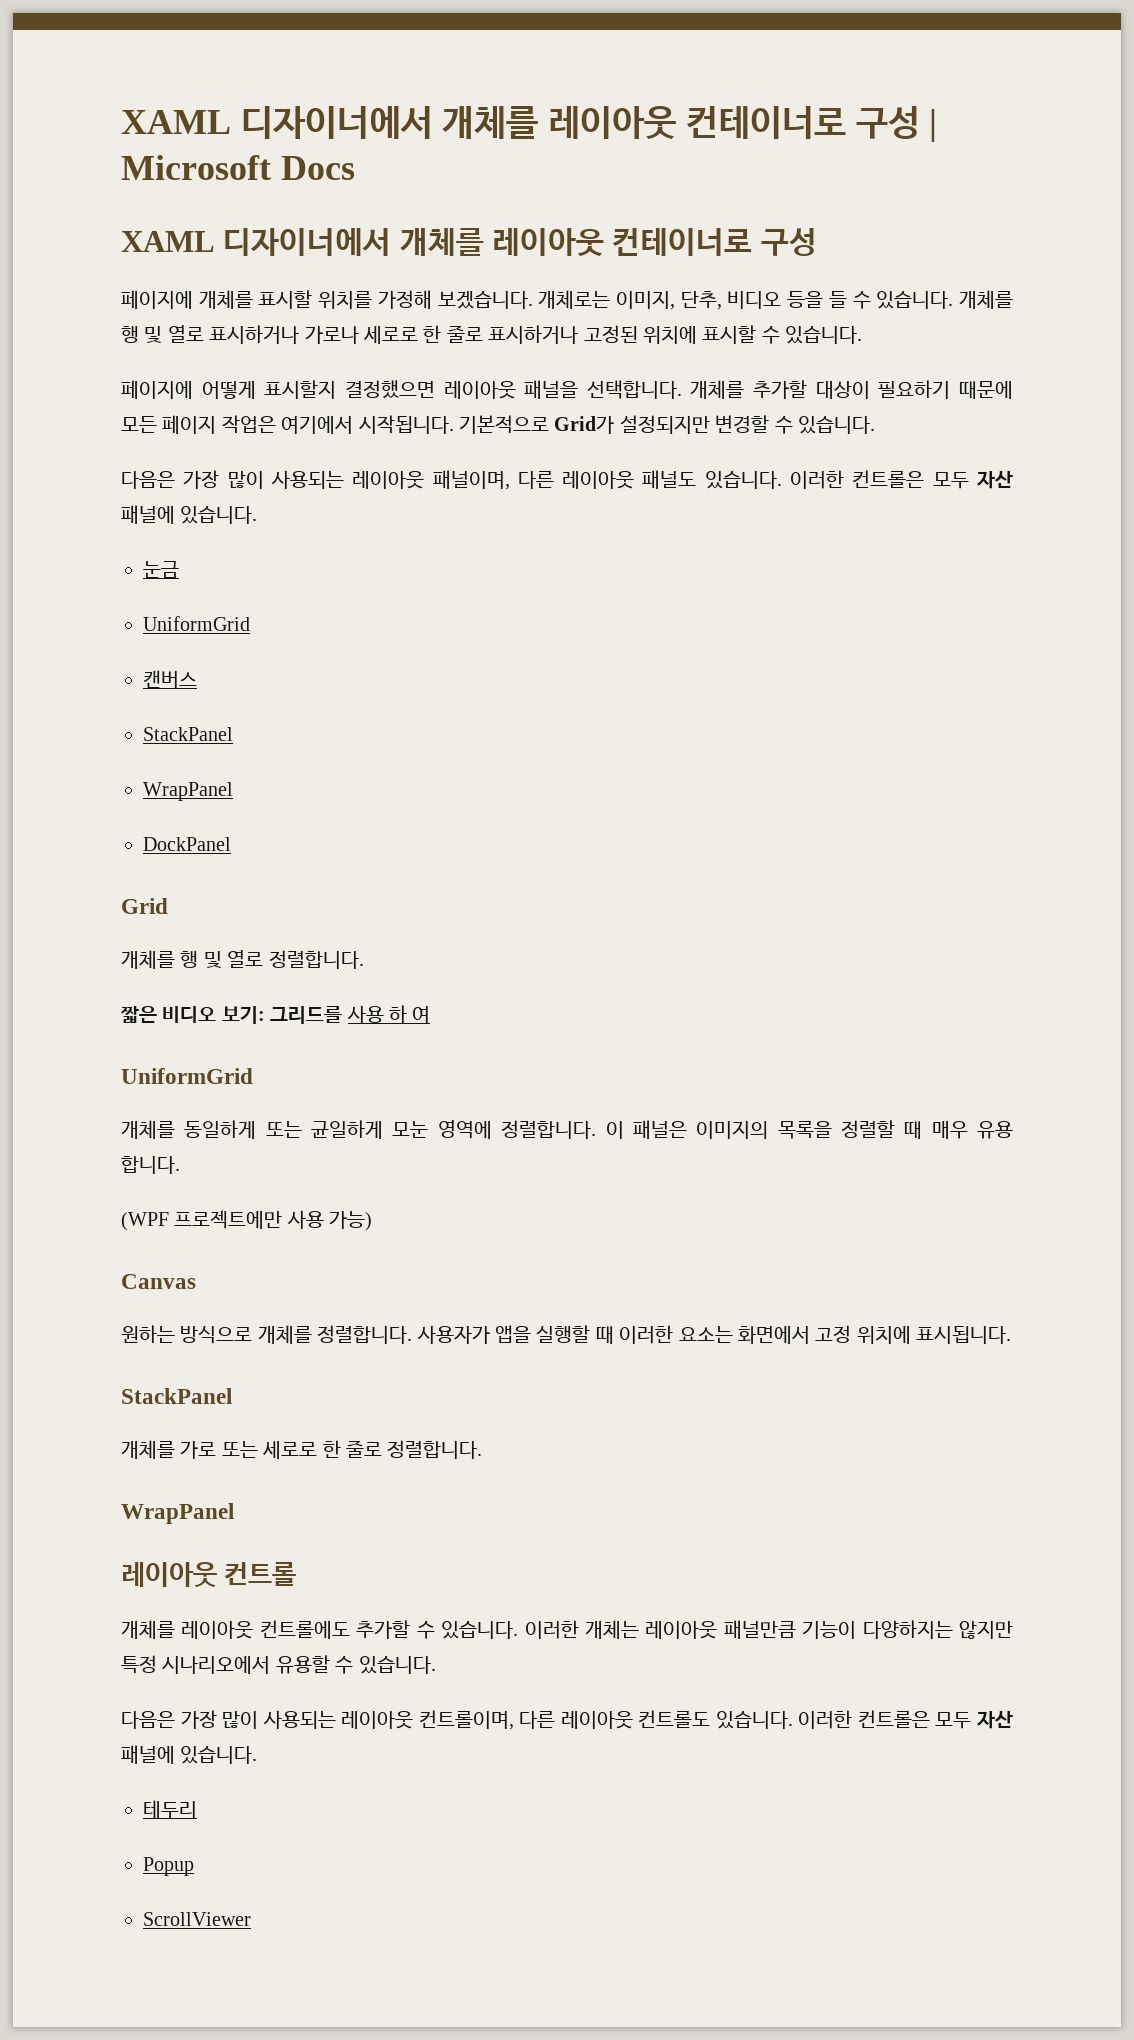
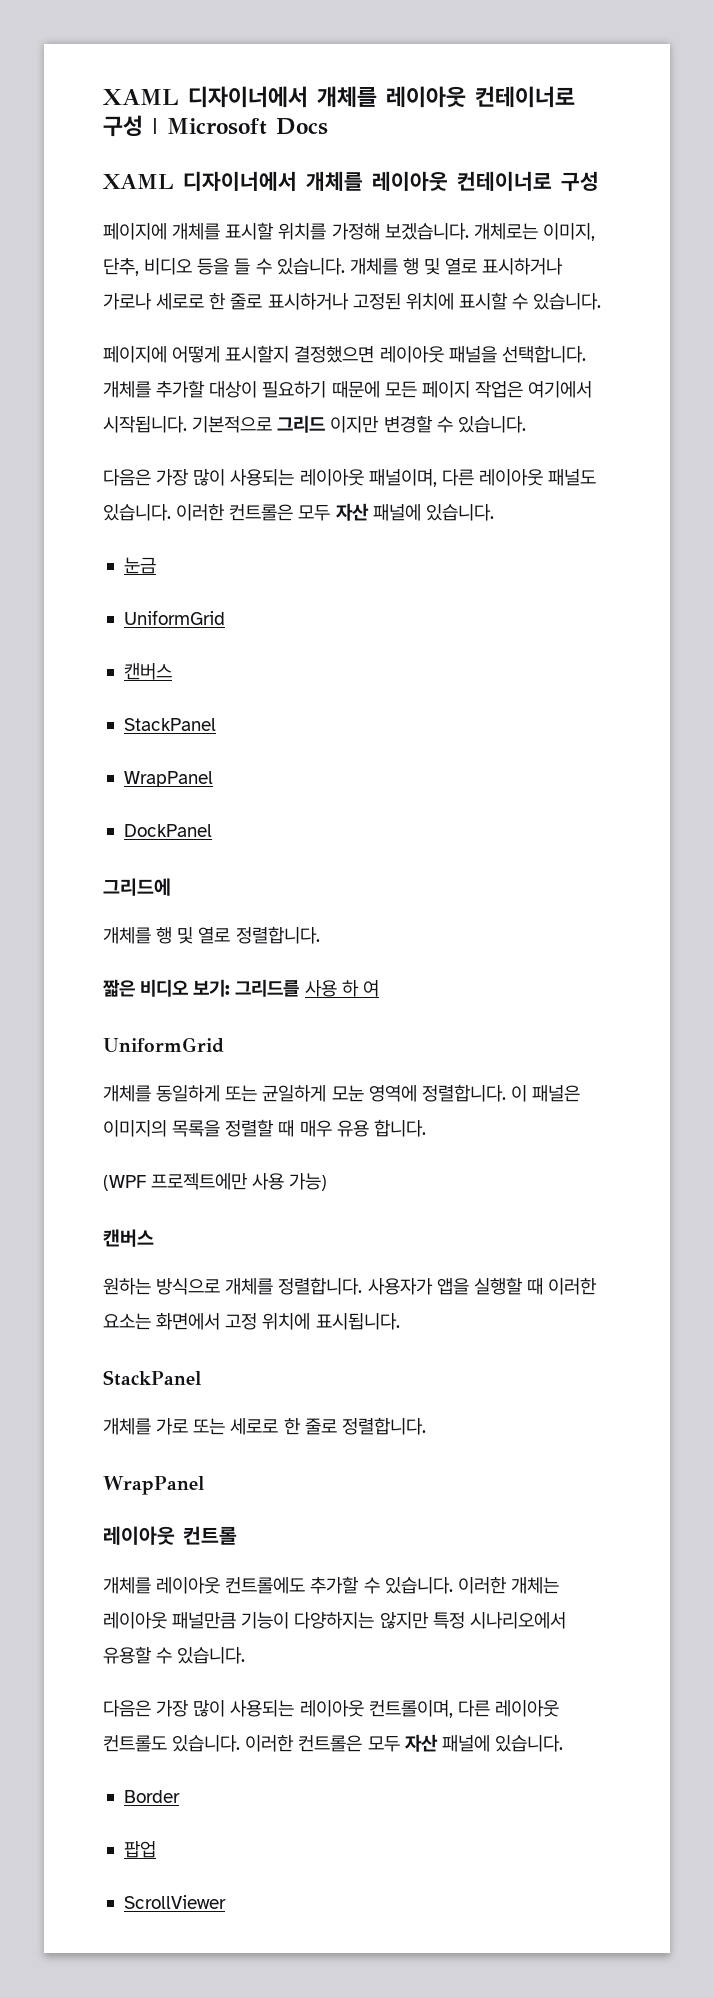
- 기본적으로 Grid가 설정되지만 변경할 수 있습니다.
+ 기본적으로 그리드 이지만 변경할 수 있습니다.
- Grid
+ 그리드에
  (WPF 프로젝트에만 사용 가능)
- Canvas
+ 캔버스
- 테두리
- Popup
+ Border
+ 팝업

